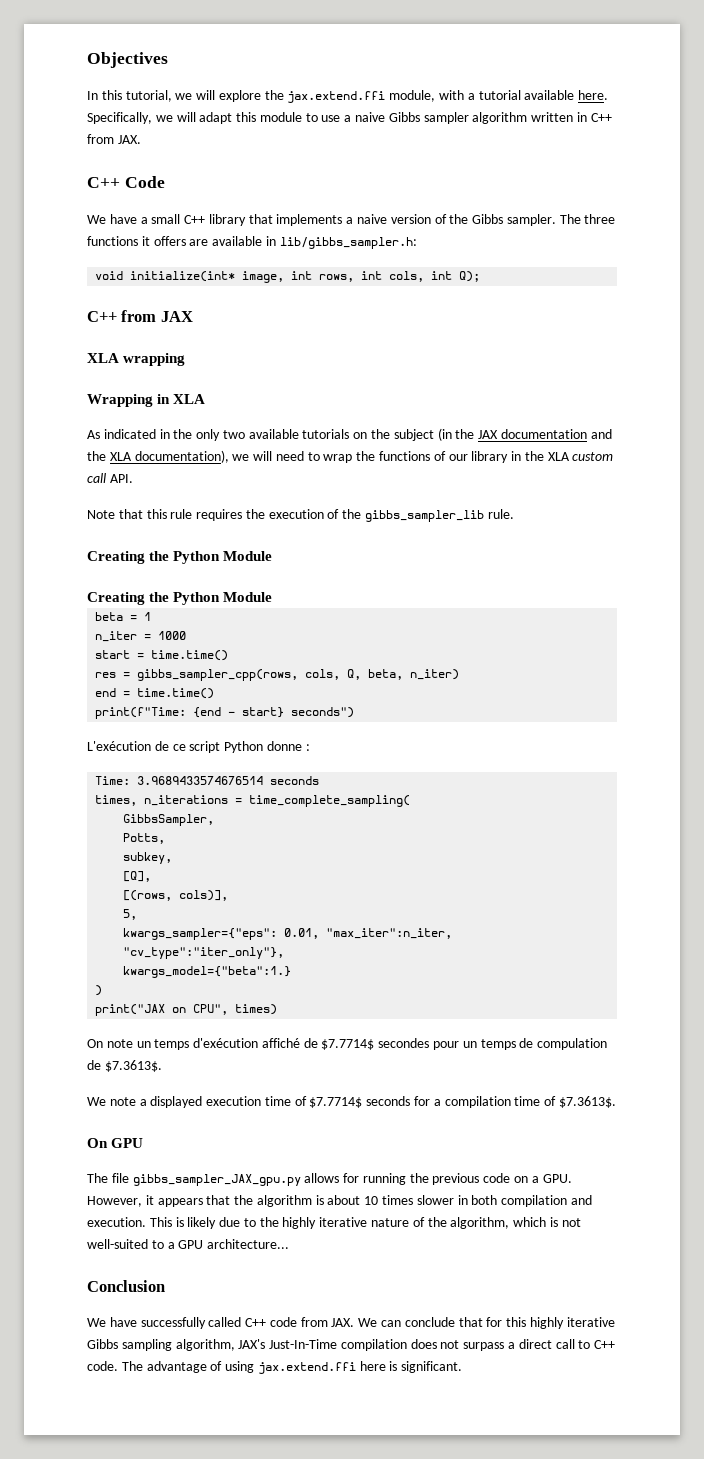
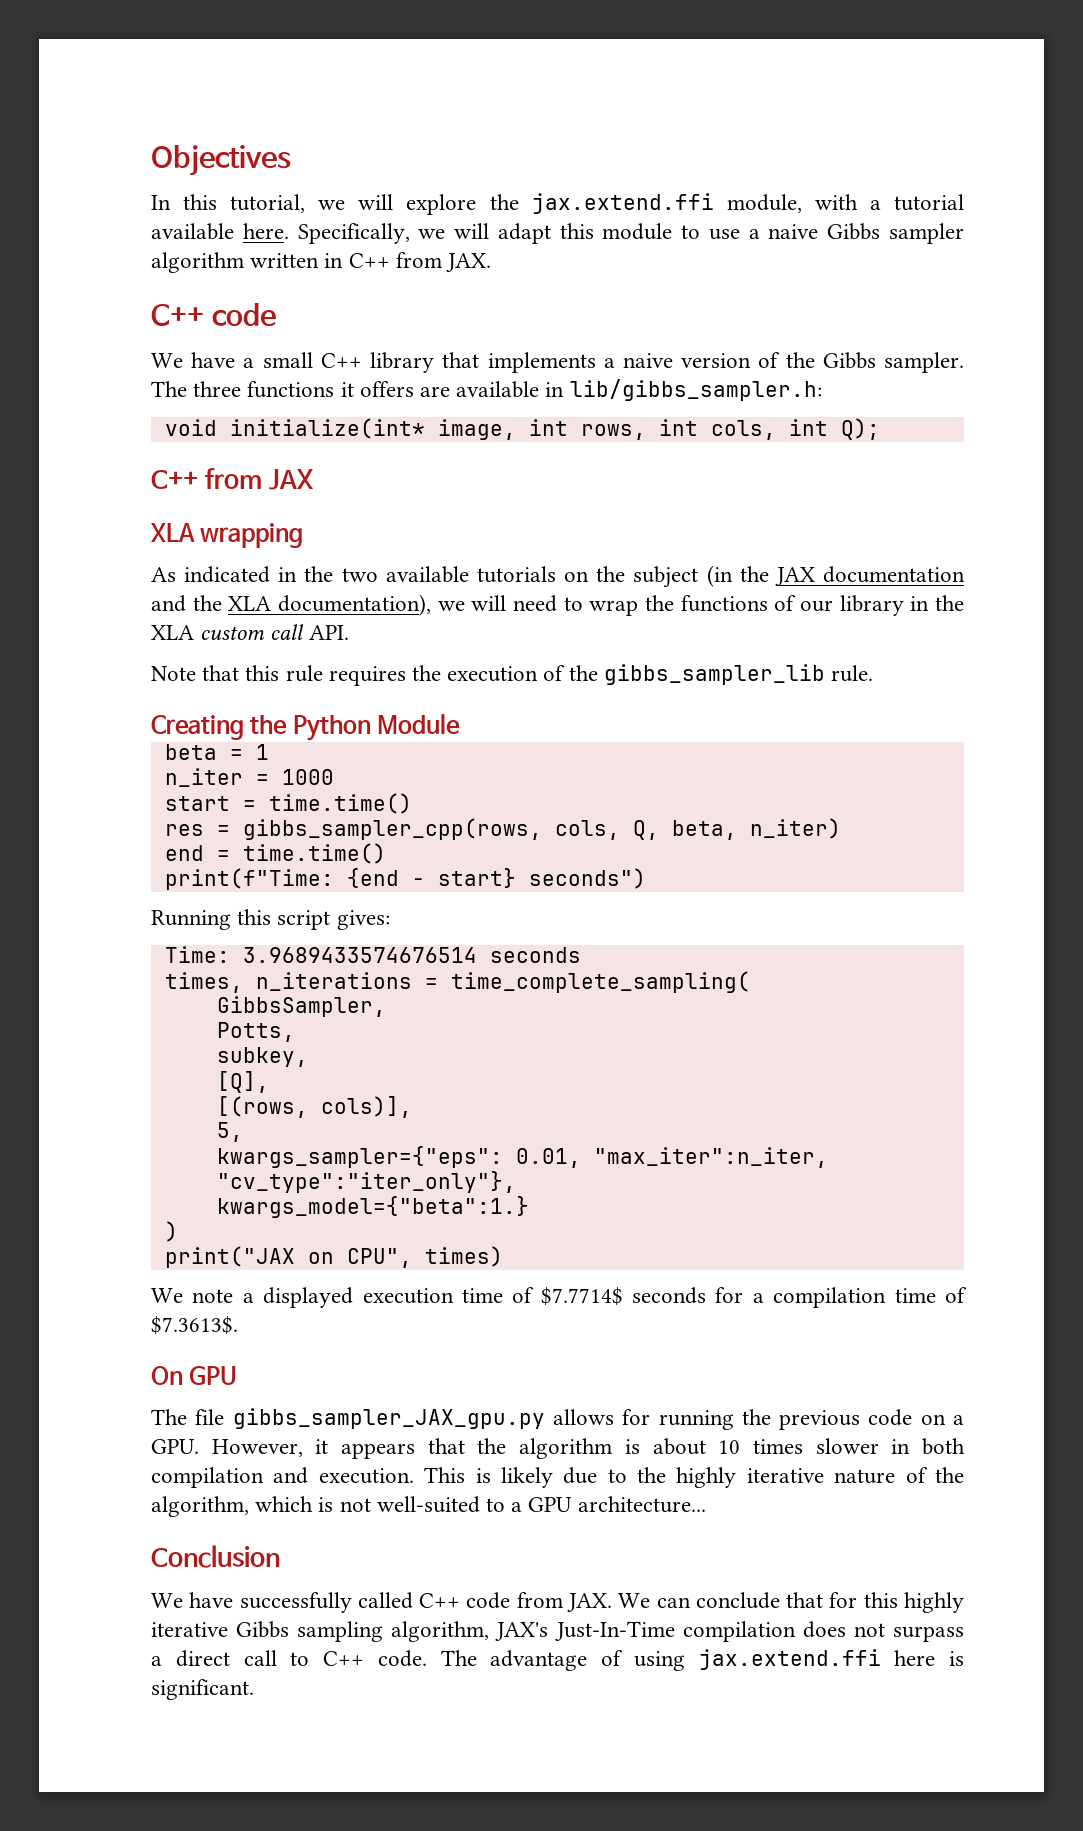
  Specifically, we will adapt this module to use a naive Gibbs sampler algorithm written in C++ from JAX.
- C++ Code
+ C++ code
- Wrapping in XLA
- As indicated in the only two available tutorials on the subject (in the JAX documentation and the XLA documentation), we will need to wrap the functions of our library in the XLA custom call API.
+ As indicated in the two available tutorials on the subject (in the JAX documentation and the XLA documentation), we will need to wrap the functions of our library in the XLA custom call API.
  Note that this rule requires the execution of the gibbs_sampler_lib rule.
- Creating the Python Module
- L'exécution de ce script Python donne :
+ Running this script gives:
- On note un temps d'exécution affiché de $7.7714$ secondes pour un temps de compulation de $7.3613$.

